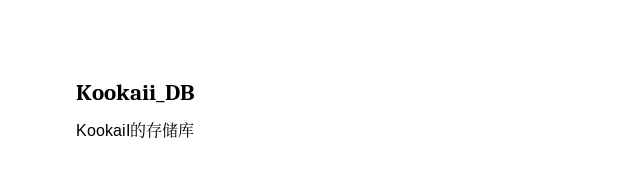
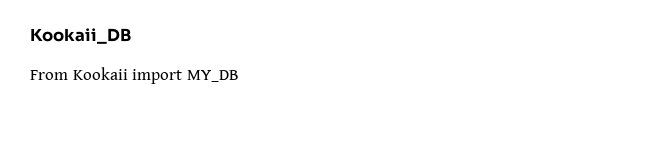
- KookaiI的存储库
+ From Kookaii import MY_DB

